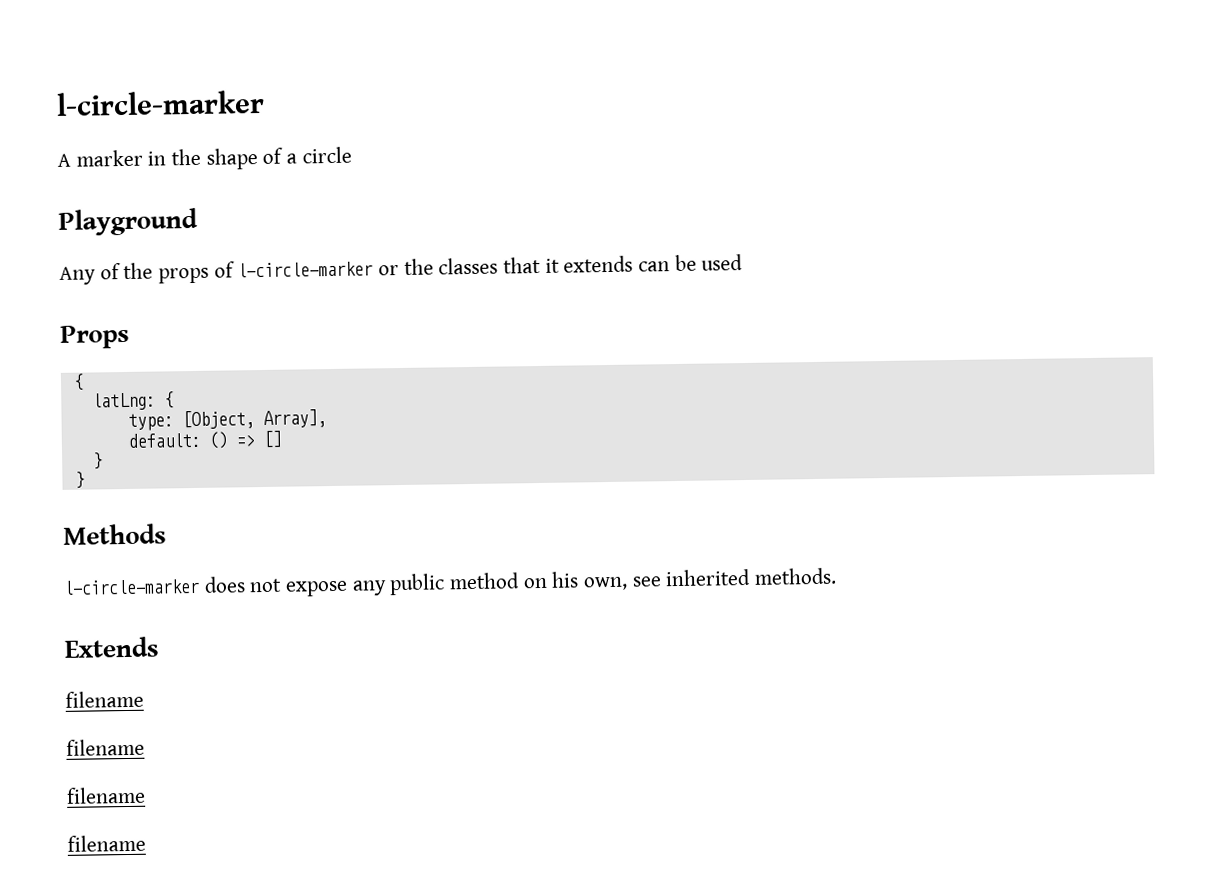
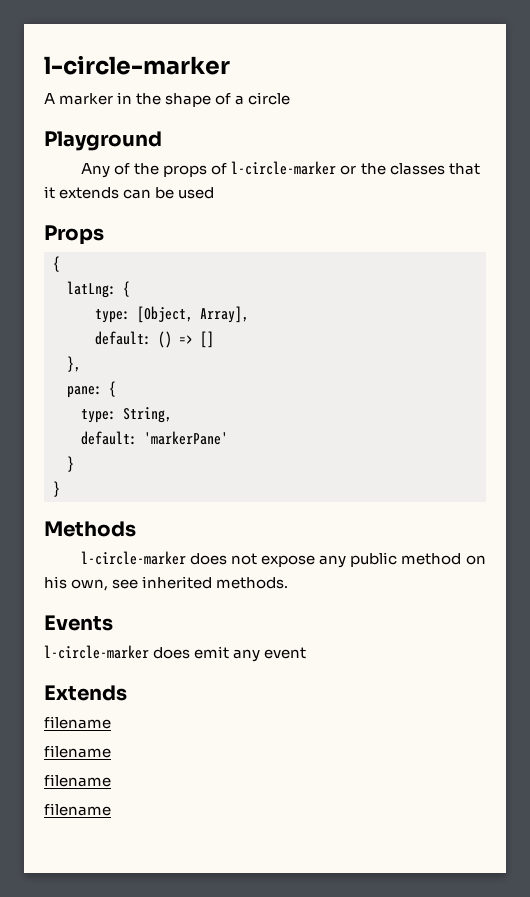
+ },
+ pane: {
+ type: String,
+ default: 'markerPane'
+ Events
+ l-circle-marker does emit any event

